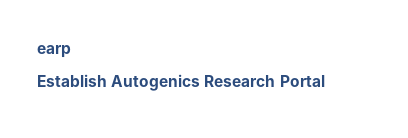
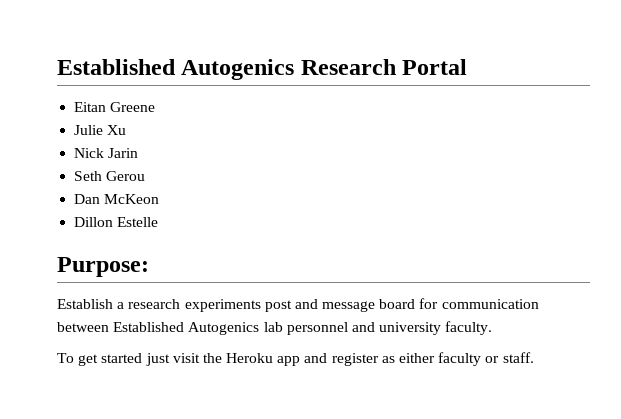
- earp
- Establish Autogenics Research Portal
+ Established Autogenics Research Portal
+ Eitan Greene
+ Julie Xu
+ Nick Jarin
+ Seth Gerou
+ Dan McKeon
+ Dillon Estelle
+ Purpose:
+ Establish a research experiments post and message board for communication between Established Autogenics lab personnel and university faculty.
+ To get started just visit the Heroku app and register as either faculty or staff.

